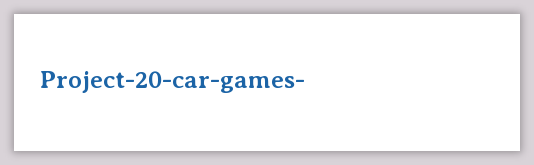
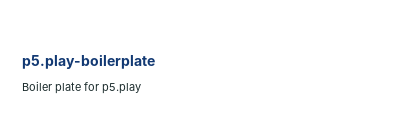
- Project-20-car-games-
+ p5.play-boilerplate
+ Boiler plate for p5.play

